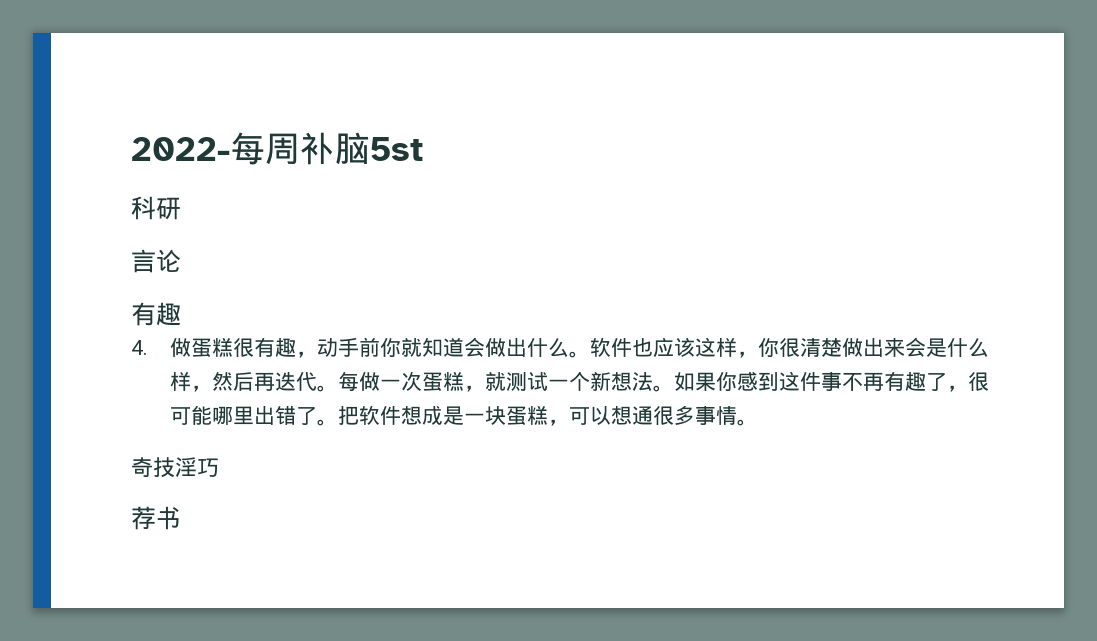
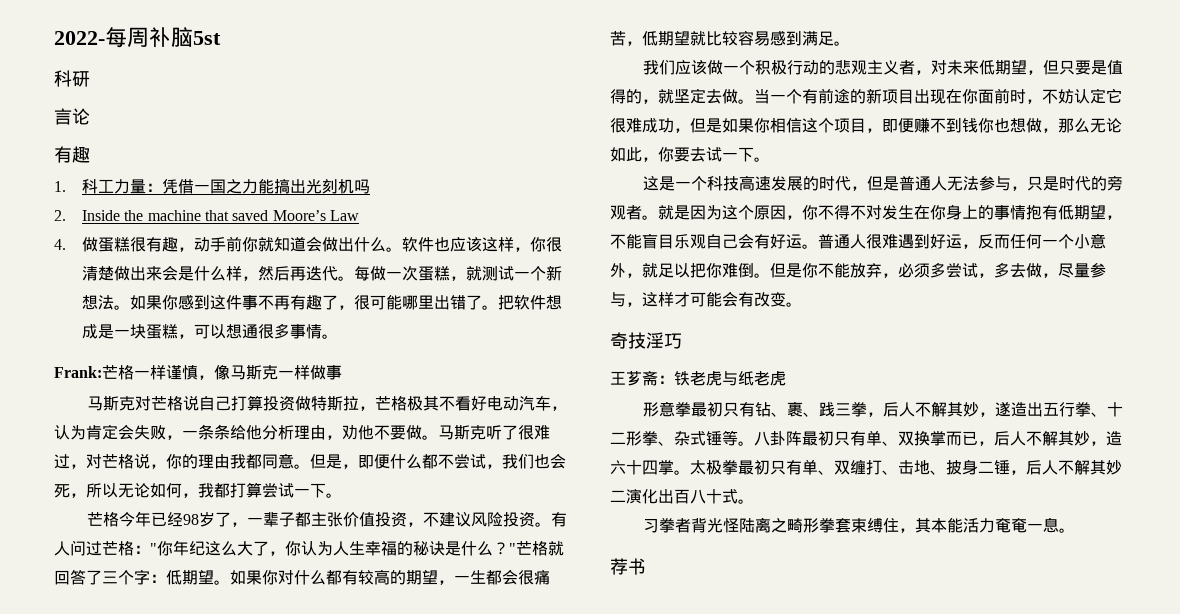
+ 1.科工力量：凭借一国之力能搞出光刻机吗
+ 2. Inside the machine that saved Moore’s Law
+ Frank:芒格一样谨慎，像马斯克一样做事
+ 马斯克对芒格说自己打算投资做特斯拉，芒格极其不看好电动汽车，认为肯定会失败，一条条给他分析理由，劝他不要做。马斯克听了很难过，对芒格说，你的理由我都同意。但是，即便什么都不尝试，我们也会死，所以无论如何，我都打算尝试一下。
+ 芒格今年已经98岁了，一辈子都主张价值投资，不建议风险投资。有人问过芒格："你年纪这么大了，你认为人生幸福的秘诀是什么？"芒格就回答了三个字：低期望。如果你对什么都有较高的期望，一生都会很痛苦，低期望就比较容易感到满足。
+ 我们应该做一个积极行动的悲观主义者，对未来低期望，但只要是值得的，就坚定去做。当一个有前途的新项目出现在你面前时，不妨认定它很难成功，但是如果你相信这个项目，即便赚不到钱你也想做，那么无论如此，你要去试一下。
+ 这是一个科技高速发展的时代，但是普通人无法参与，只是时代的旁观者。就是因为这个原因，你不得不对发生在你身上的事情抱有低期望，不能盲目乐观自己会有好运。普通人很难遇到好运，反而任何一个小意外，就足以把你难倒。但是你不能放弃，必须多尝试，多去做，尽量参与，这样才可能会有改变。
  奇技淫巧
+ 王芗斋：铁老虎与纸老虎
+ 形意拳最初只有钻、裹、践三拳，后人不解其妙，遂造出五行拳、十二形拳、杂式锤等。八卦阵最初只有单、双换掌而已，后人不解其妙，造六十四掌。太极拳最初只有单、双缠打、击地、披身二锤，后人不解其妙二演化出百八十式。
+ 习拳者背光怪陆离之畸形拳套束缚住，其本能活力奄奄一息。

